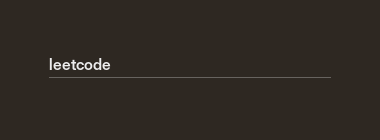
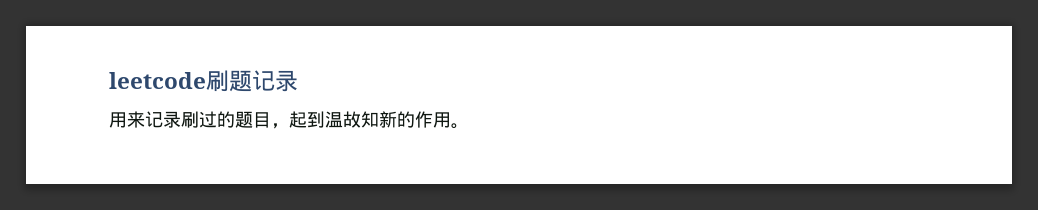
- leetcode
+ leetcode刷题记录
+ 用来记录刷过的题目，起到温故知新的作用。

